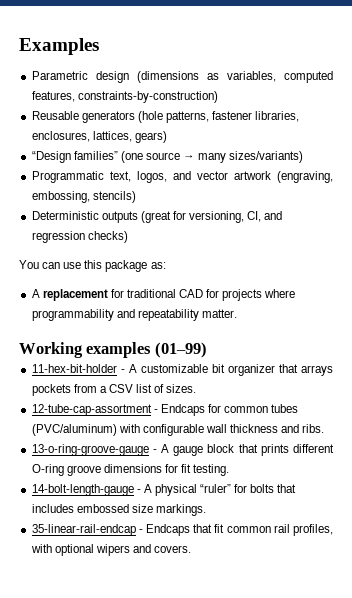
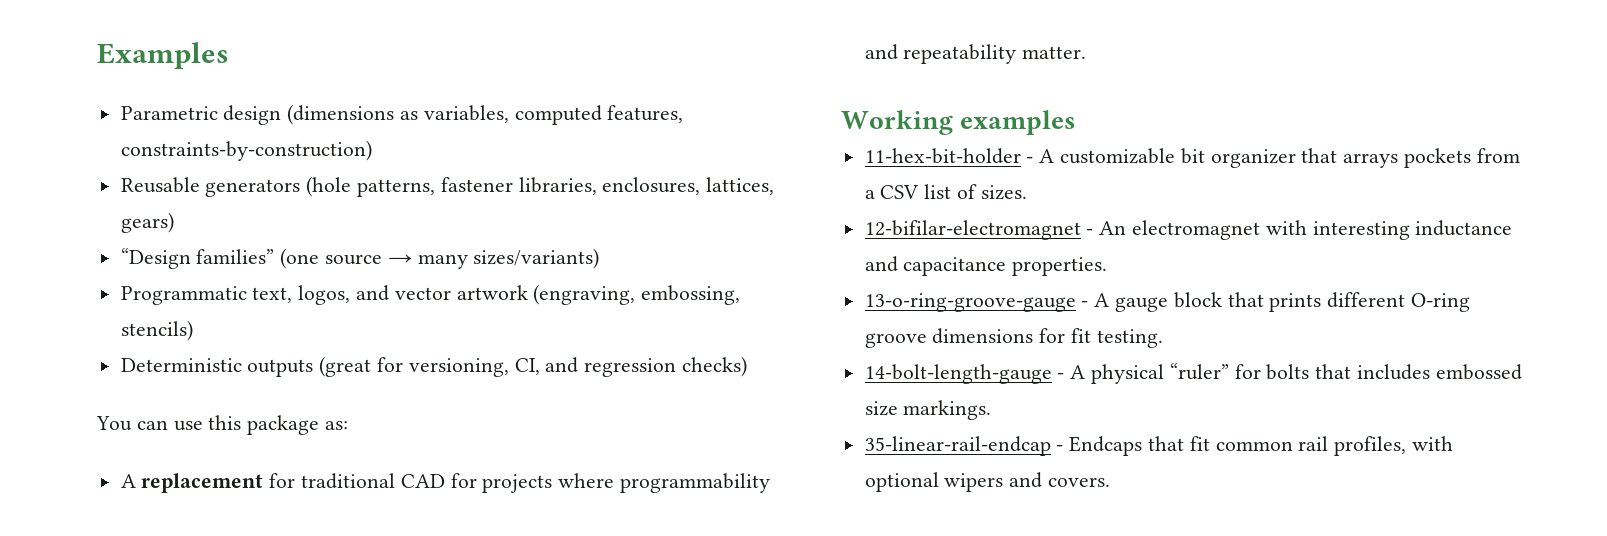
- Working examples (01–99)
+ Working examples
- 12-tube-cap-assortment - Endcaps for common tubes (PVC/aluminum) with configurable wall thickness and ribs.
+ 12-bifilar-electromagnet - An electromagnet with interesting inductance and capacitance properties.

